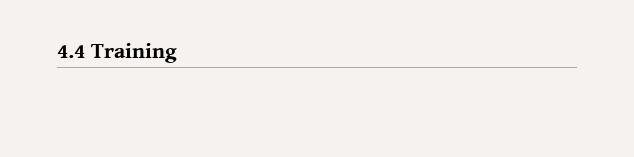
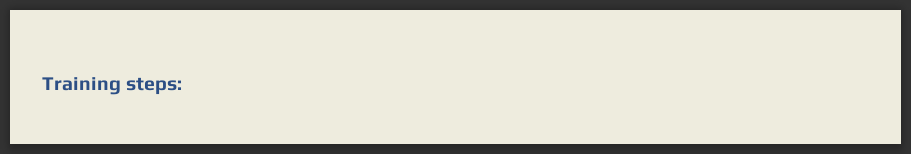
- 4.4 Training
+ Training steps:

